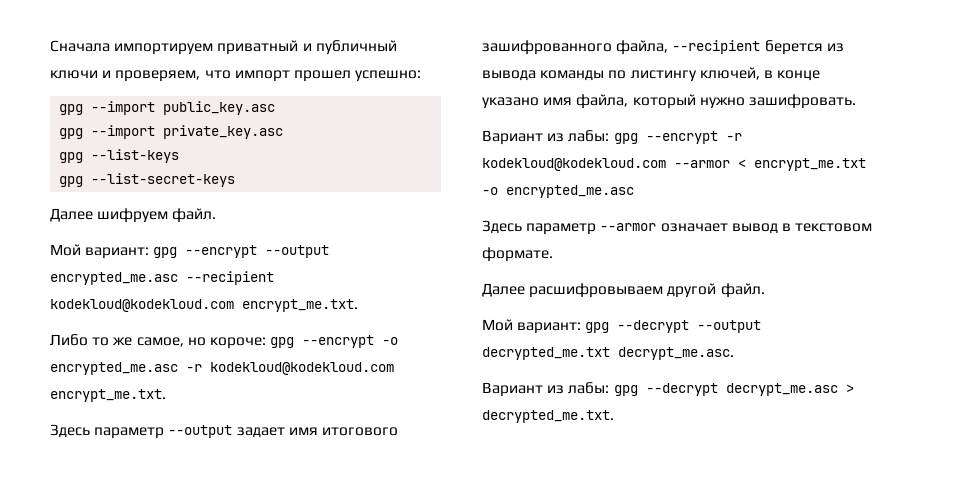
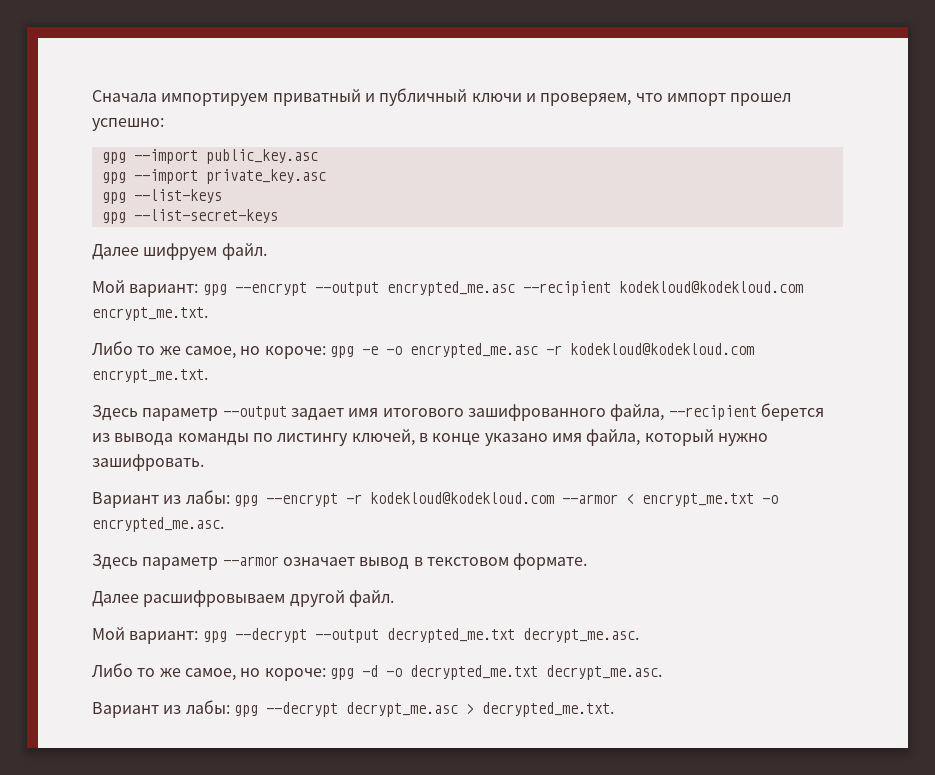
- Либо то же самое, но короче: gpg --encrypt -o encrypted_me.asc -r kodekloud@kodekloud.com encrypt_me.txt.
+ Либо то же самое, но короче: gpg -e -o encrypted_me.asc -r kodekloud@kodekloud.com encrypt_me.txt.
- Вариант из лабы: gpg --encrypt -r kodekloud@kodekloud.com --armor < encrypt_me.txt -o encrypted_me.asc
+ Вариант из лабы: gpg --encrypt -r kodekloud@kodekloud.com --armor < encrypt_me.txt -o encrypted_me.asc.
+ Либо то же самое, но короче: gpg -d -o decrypted_me.txt decrypt_me.asc.

